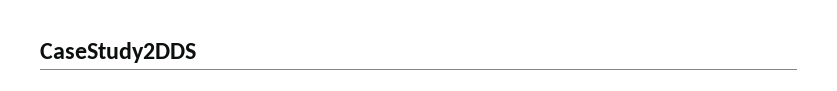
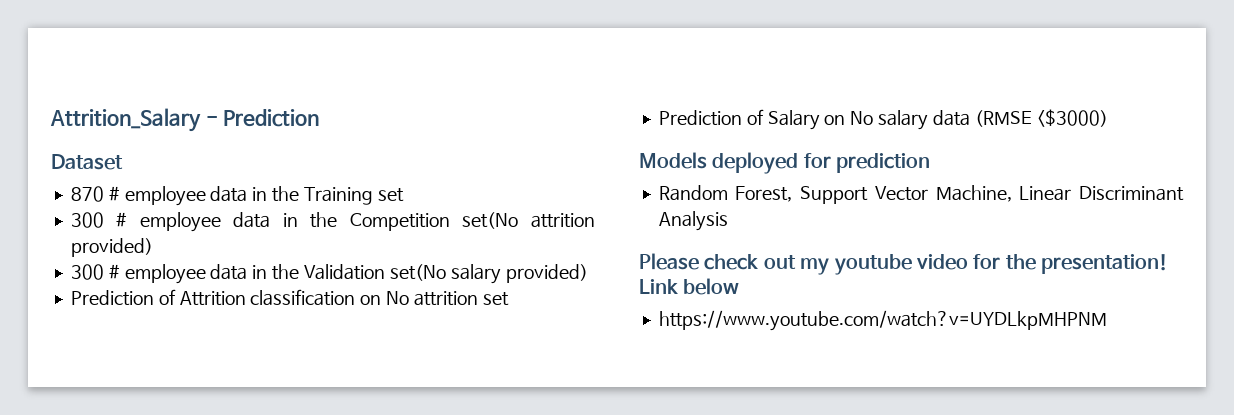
- CaseStudy2DDS
+ Attrition_Salary - Prediction
+ Dataset
+ 870 # employee data in the Training set
+ 300 # employee data in the Competition set(No attrition provided)
+ 300 # employee data in the Validation set(No salary provided)
+ Prediction of Attrition classification on No attrition set
+ Prediction of Salary on No salary data (RMSE <$3000)
+ Models deployed for prediction
+ Random Forest, Support Vector Machine, Linear Discriminant Analysis
+ Please check out my youtube video for the presentation! Link below
+ https://www.youtube.com/watch?v=UYDLkpMHPNM

